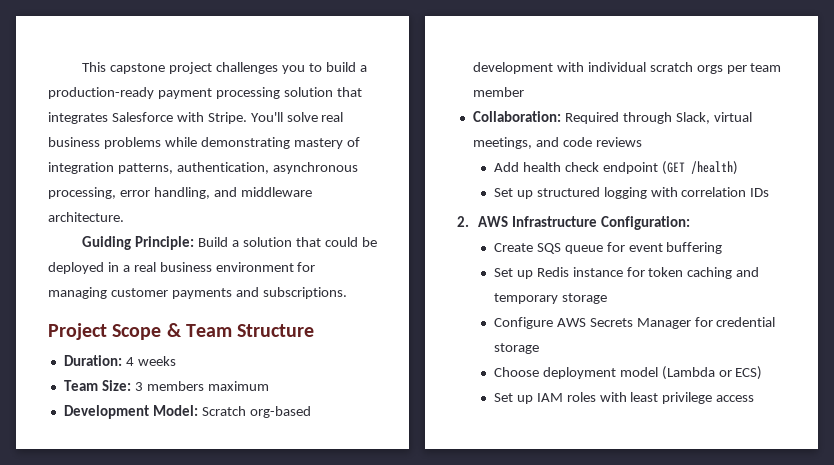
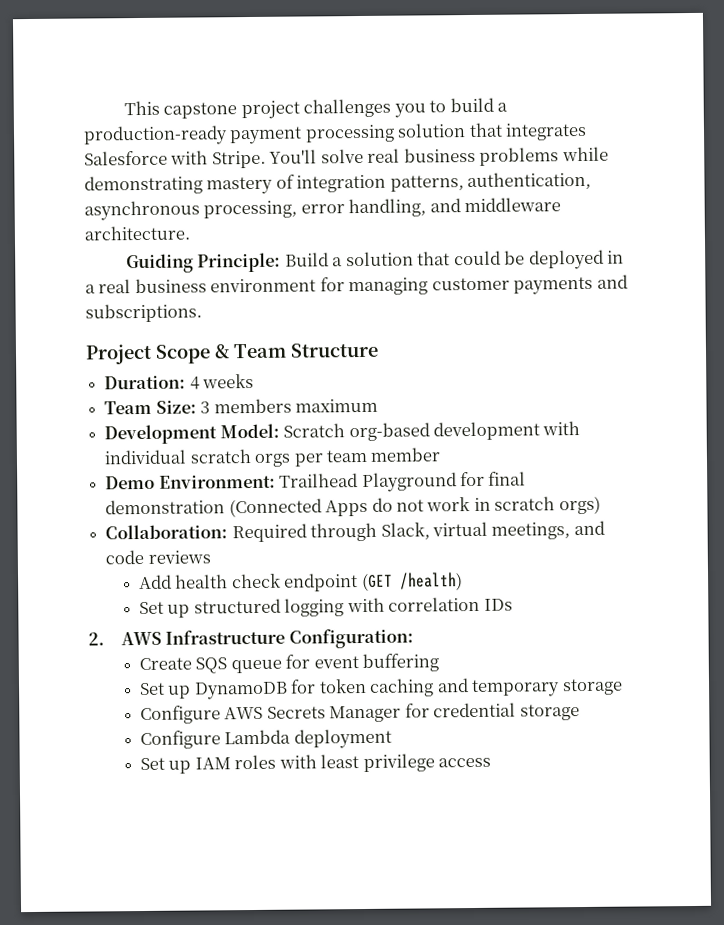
+ Demo Environment: Trailhead Playground for final demonstration (Connected Apps do not work in scratch orgs)
- Set up Redis instance for token caching and temporary storage
+ Set up DynamoDB for token caching and temporary storage
- Choose deployment model (Lambda or ECS)
+ Configure Lambda deployment

